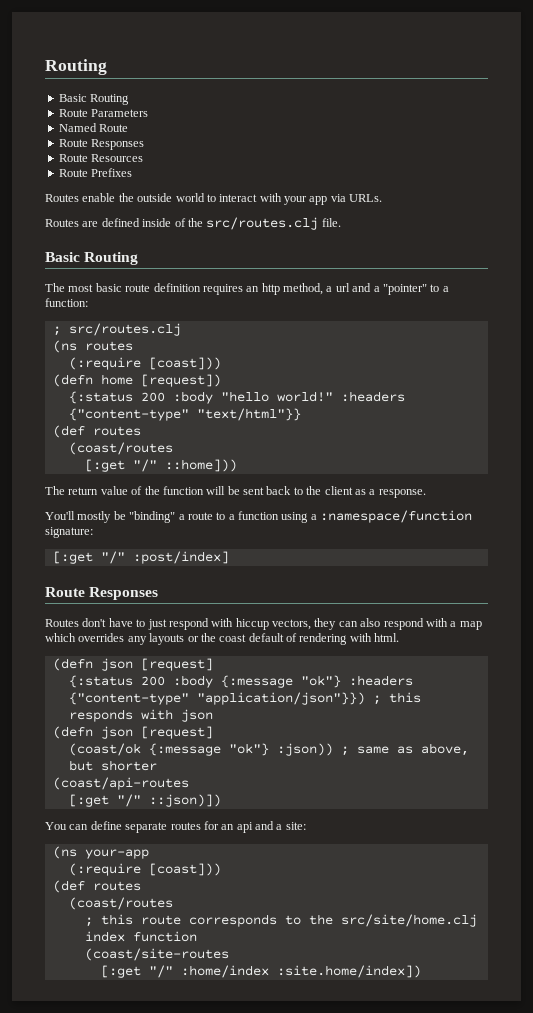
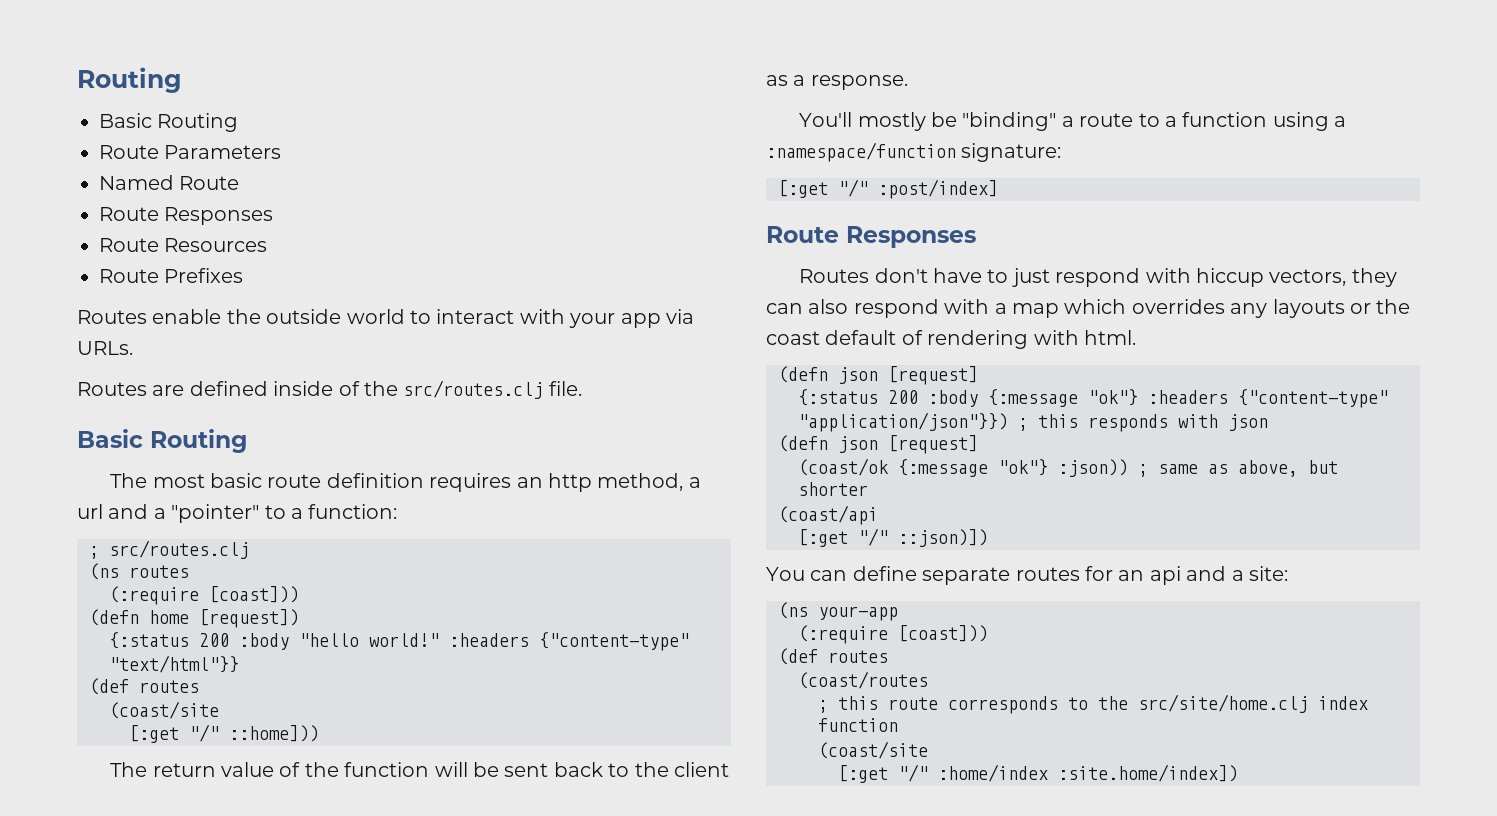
  {:status 200 :body "hello world!" :headers {"content-type" "text/html"}}
  (def routes
- (coast/routes
+ (coast/site
- (coast/api-routes
+ (coast/api
  ; this route corresponds to the src/site/home.clj index function
- (coast/site-routes
+ (coast/site

